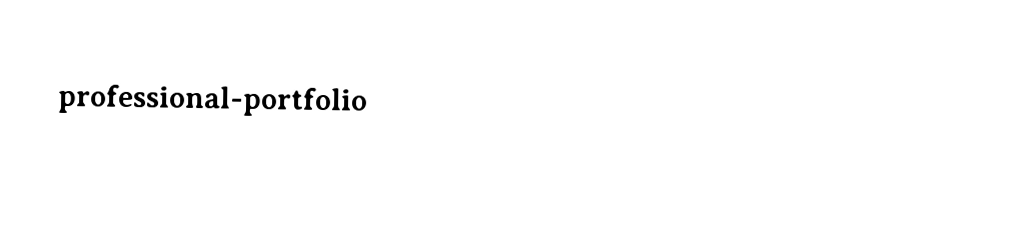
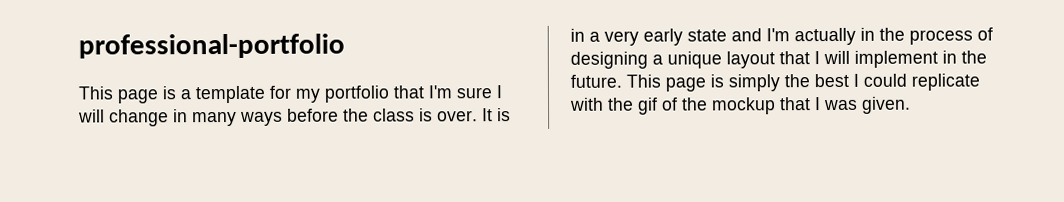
+ This page is a template for my portfolio that I'm sure I will change in many ways before the class is over. It is in a very early state and I'm actually in the process of designing a unique layout that I will implement in the future. This page is simply the best I could replicate with the gif of the mockup that I was given.

